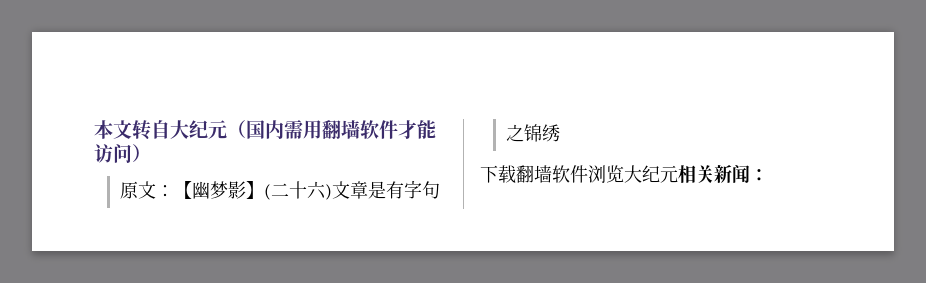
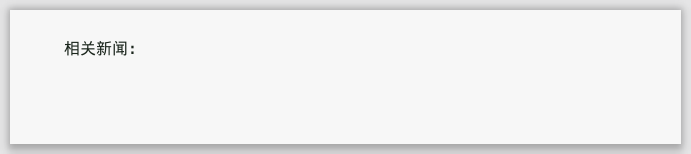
- 本文转自大纪元（国内需用翻墙软件才能访问）
- 原文：【幽梦影】(二十六)文章是有字句之锦绣
- 下载翻墙软件浏览大纪元相关新闻：
+ 相关新闻：

